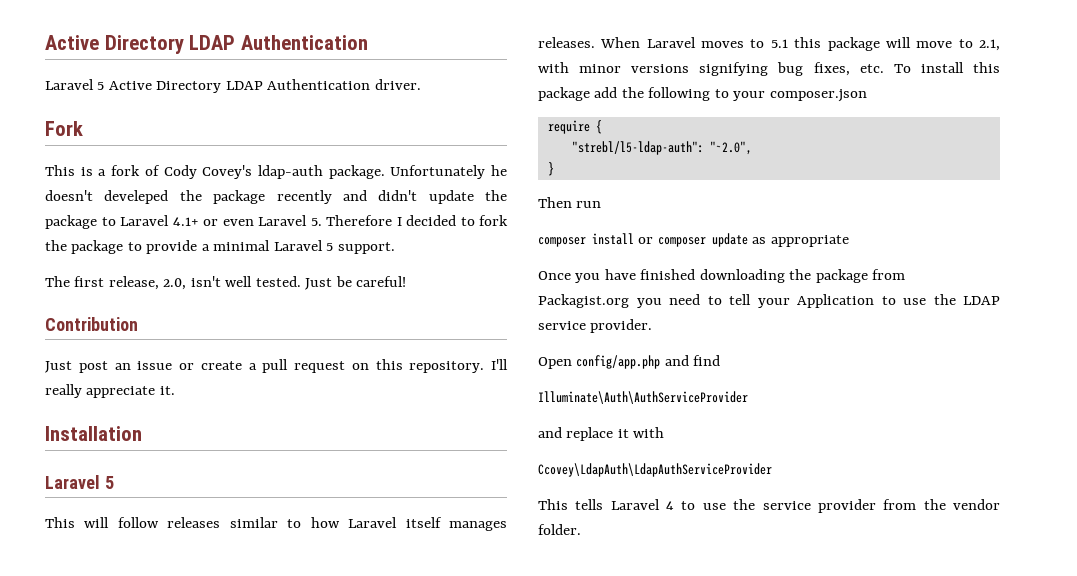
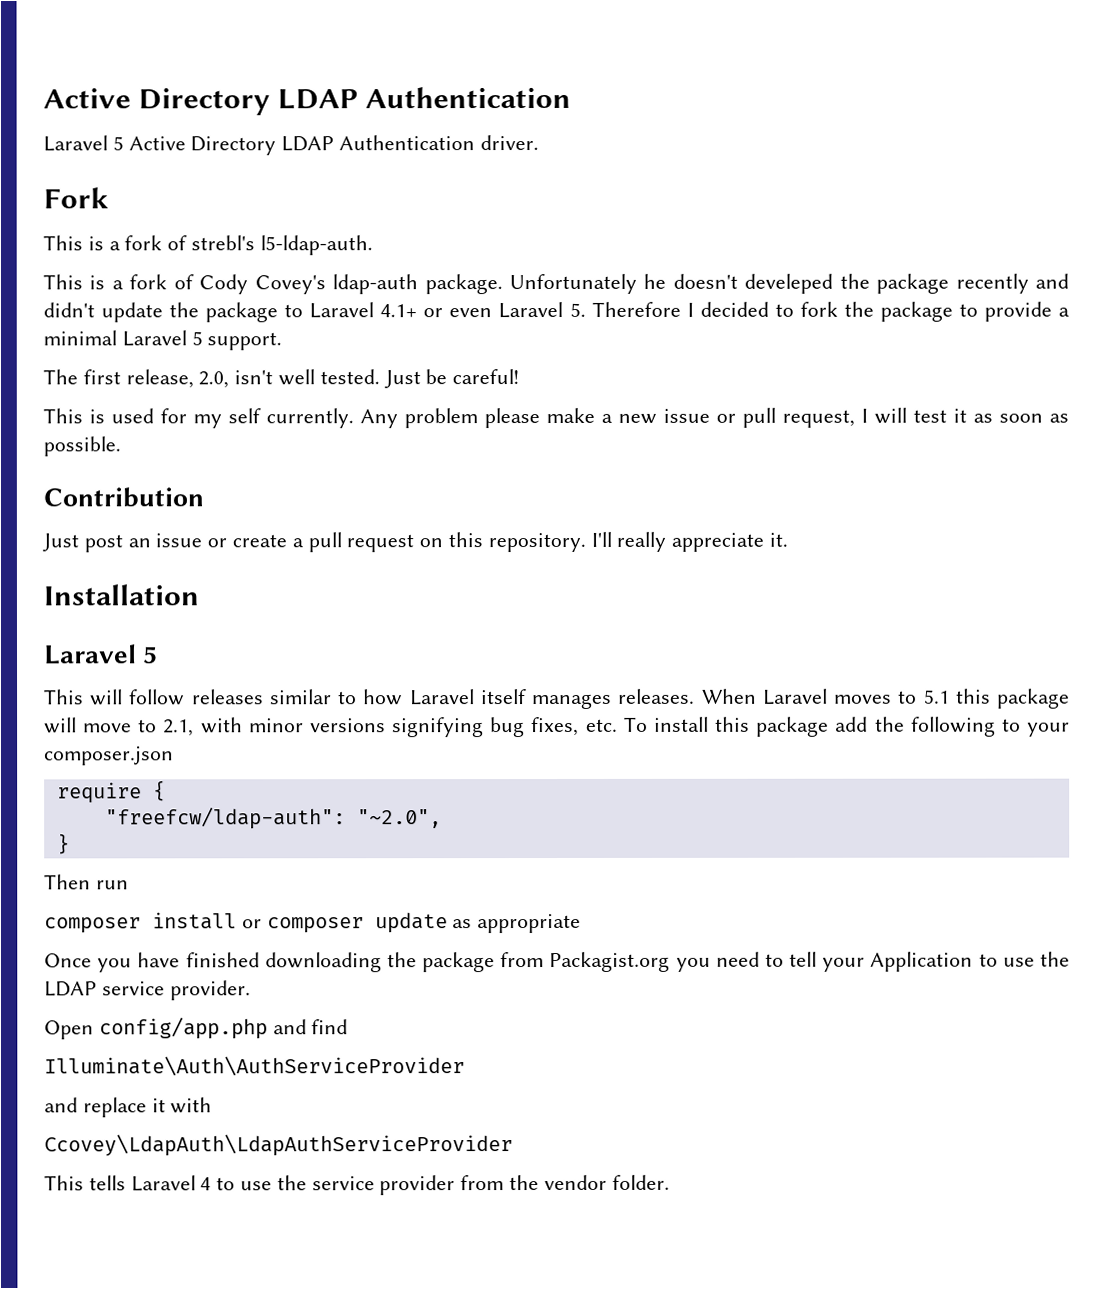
+ This is a fork of strebl's l5-ldap-auth.
+ This is used for my self currently. Any problem please make a new issue or pull request, I will test it as soon as possible.
- "strebl/l5-ldap-auth": "~2.0",
+ "freefcw/ldap-auth": "~2.0",

